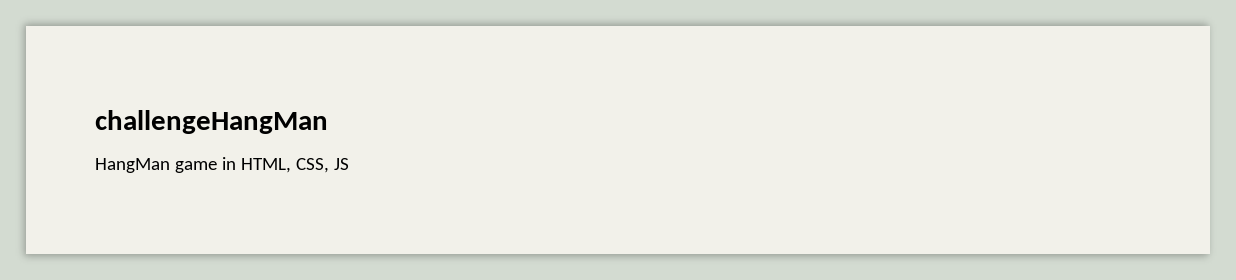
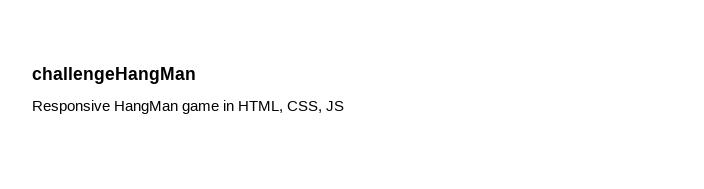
- HangMan game in HTML, CSS, JS
+ Responsive HangMan game in HTML, CSS, JS

